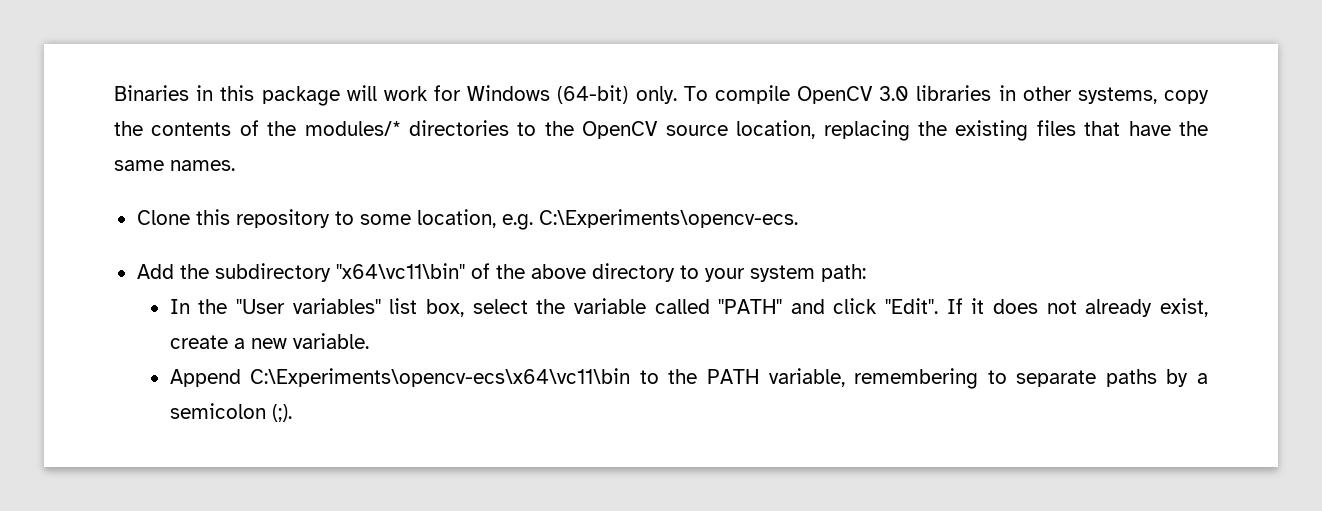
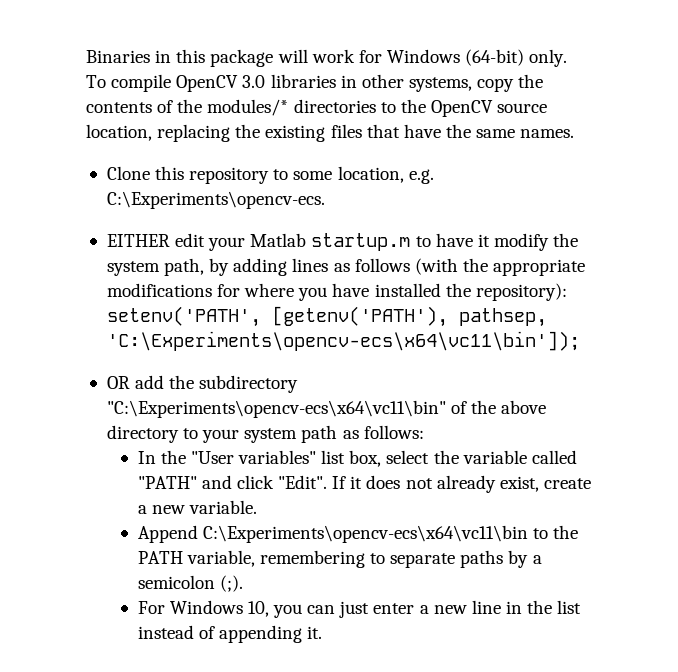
- Add the subdirectory "x64\vc11\bin" of the above directory to your system path:
+ EITHER edit your Matlab startup.m to have it modify the system path, by adding lines as follows (with the appropriate modifications for where you have installed the repository): setenv('PATH', [getenv('PATH'), pathsep, 'C:\Experiments\opencv-ecs\x64\vc11\bin']);
+ OR add the subdirectory "C:\Experiments\opencv-ecs\x64\vc11\bin" of the above directory to your system path as follows:
+ For Windows 10, you can just enter a new line in the list instead of appending it.

